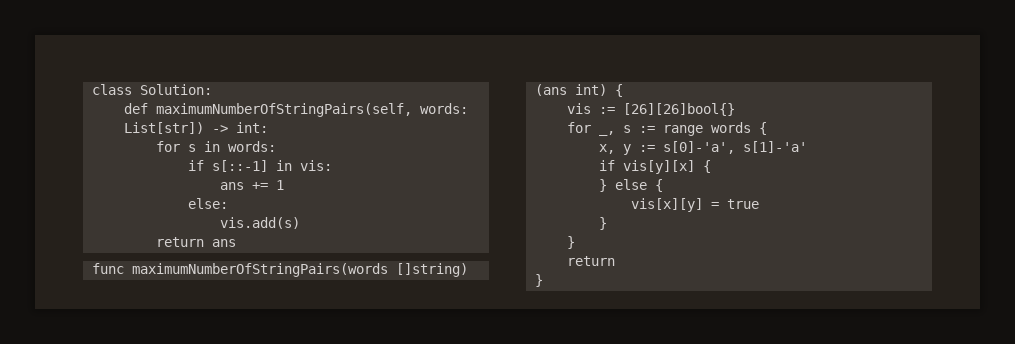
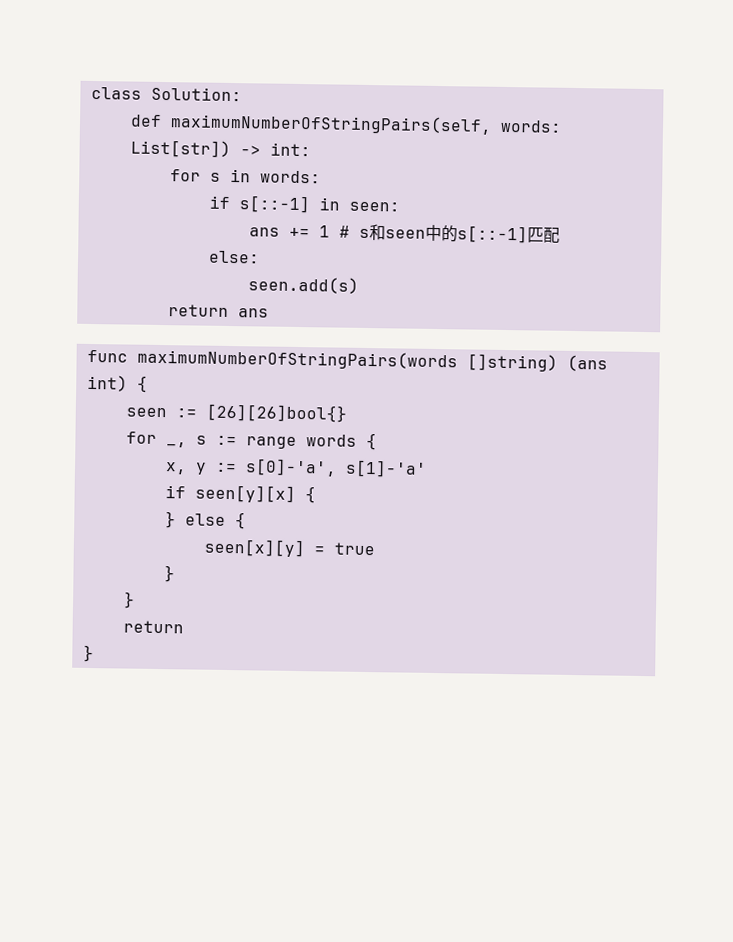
- if s[::-1] in vis:
+ if s[::-1] in seen:
- ans += 1
+ ans += 1 # s和seen中的s[::-1]匹配
- vis.add(s)
+ seen.add(s)
- vis := [26][26]bool{}
+ seen := [26][26]bool{}
- if vis[y][x] {
+ if seen[y][x] {
- vis[x][y] = true
+ seen[x][y] = true

